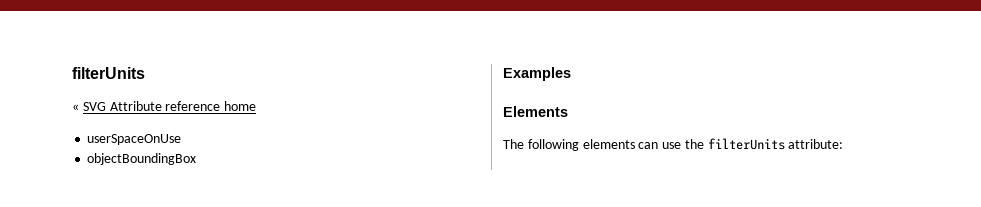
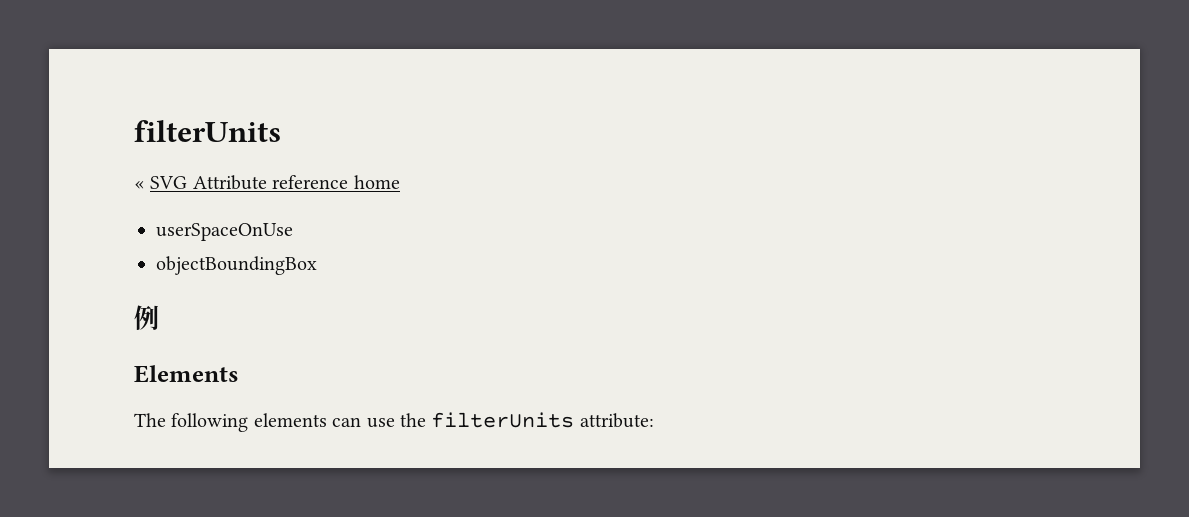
- Examples
+ 例

